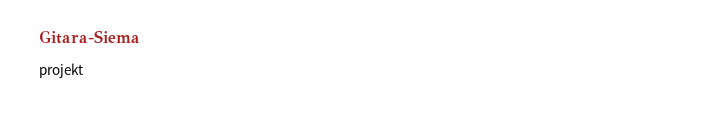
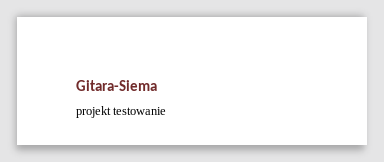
- projekt
+ projekt testowanie

